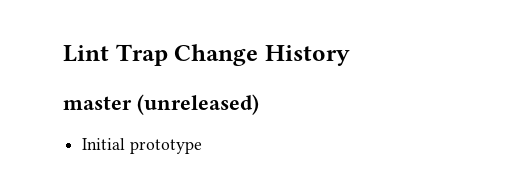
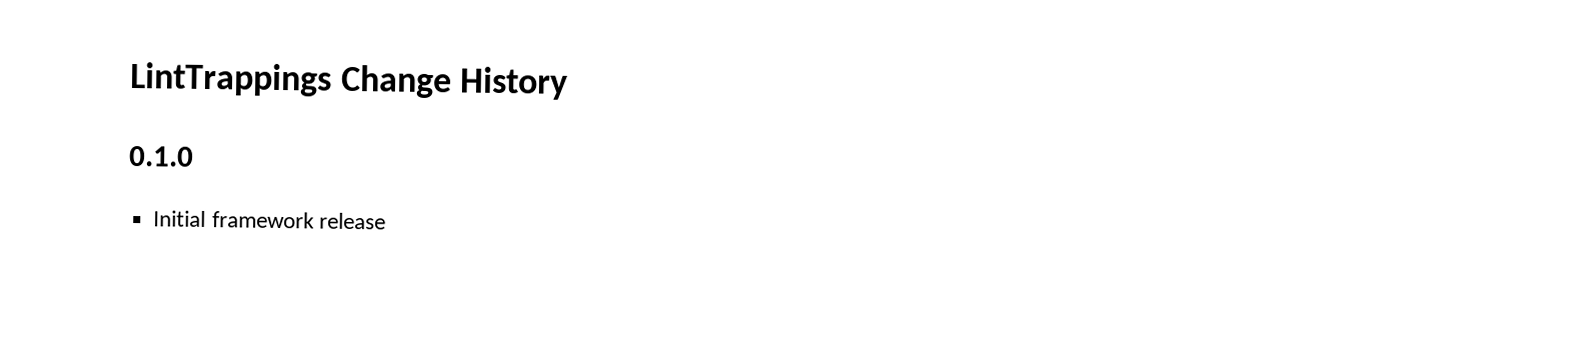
- Lint Trap Change History
+ LintTrappings Change History
- master (unreleased)
+ 0.1.0
- Initial prototype
+ Initial framework release

